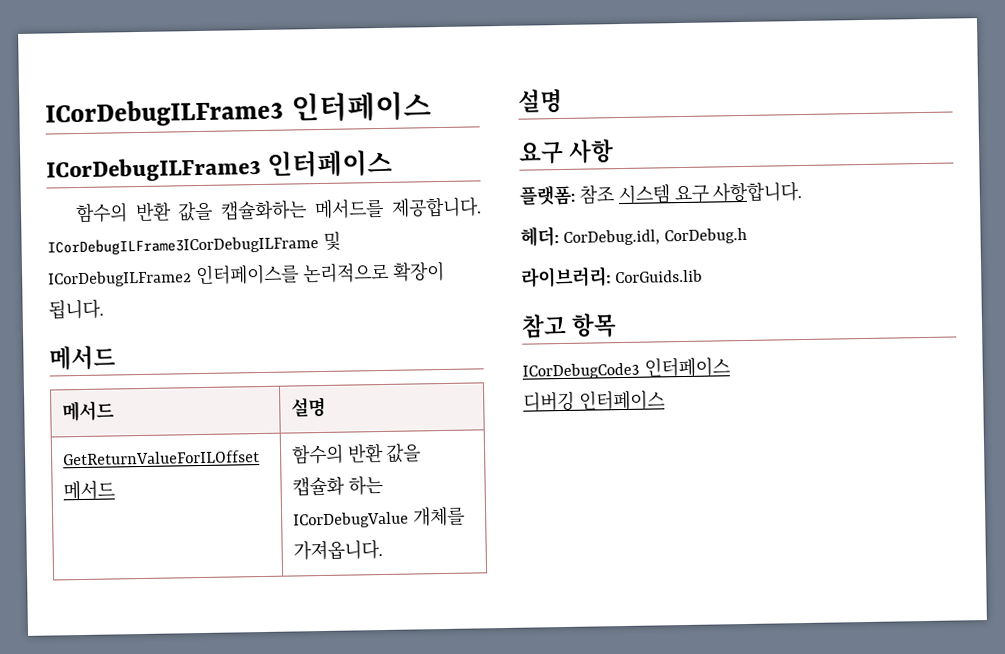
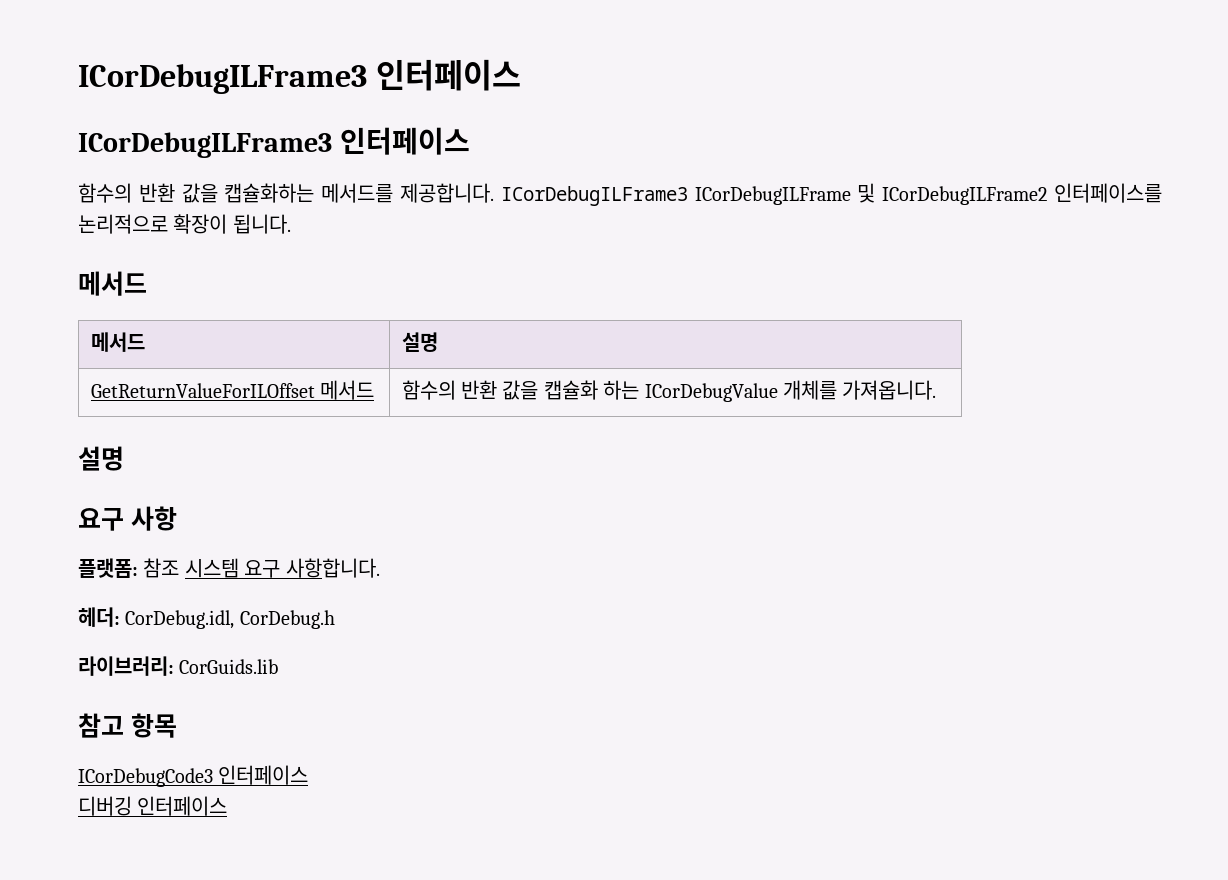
- ICorDebugILFrame3ICorDebugILFrame 및 ICorDebugILFrame2 인터페이스를 논리적으로 확장이 됩니다.
+ ICorDebugILFrame3 ICorDebugILFrame 및 ICorDebugILFrame2 인터페이스를 논리적으로 확장이 됩니다.

